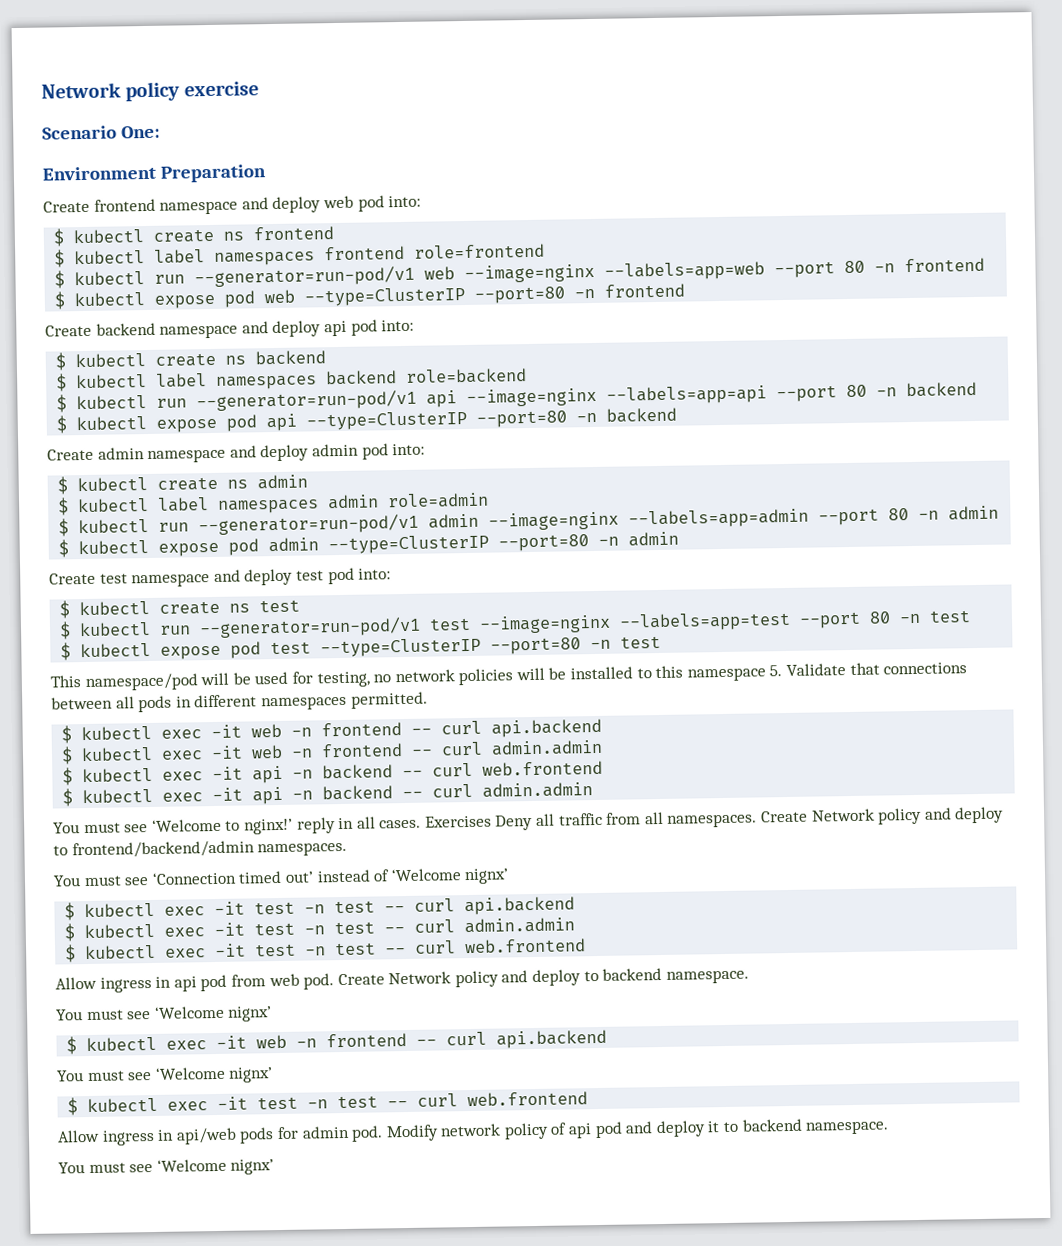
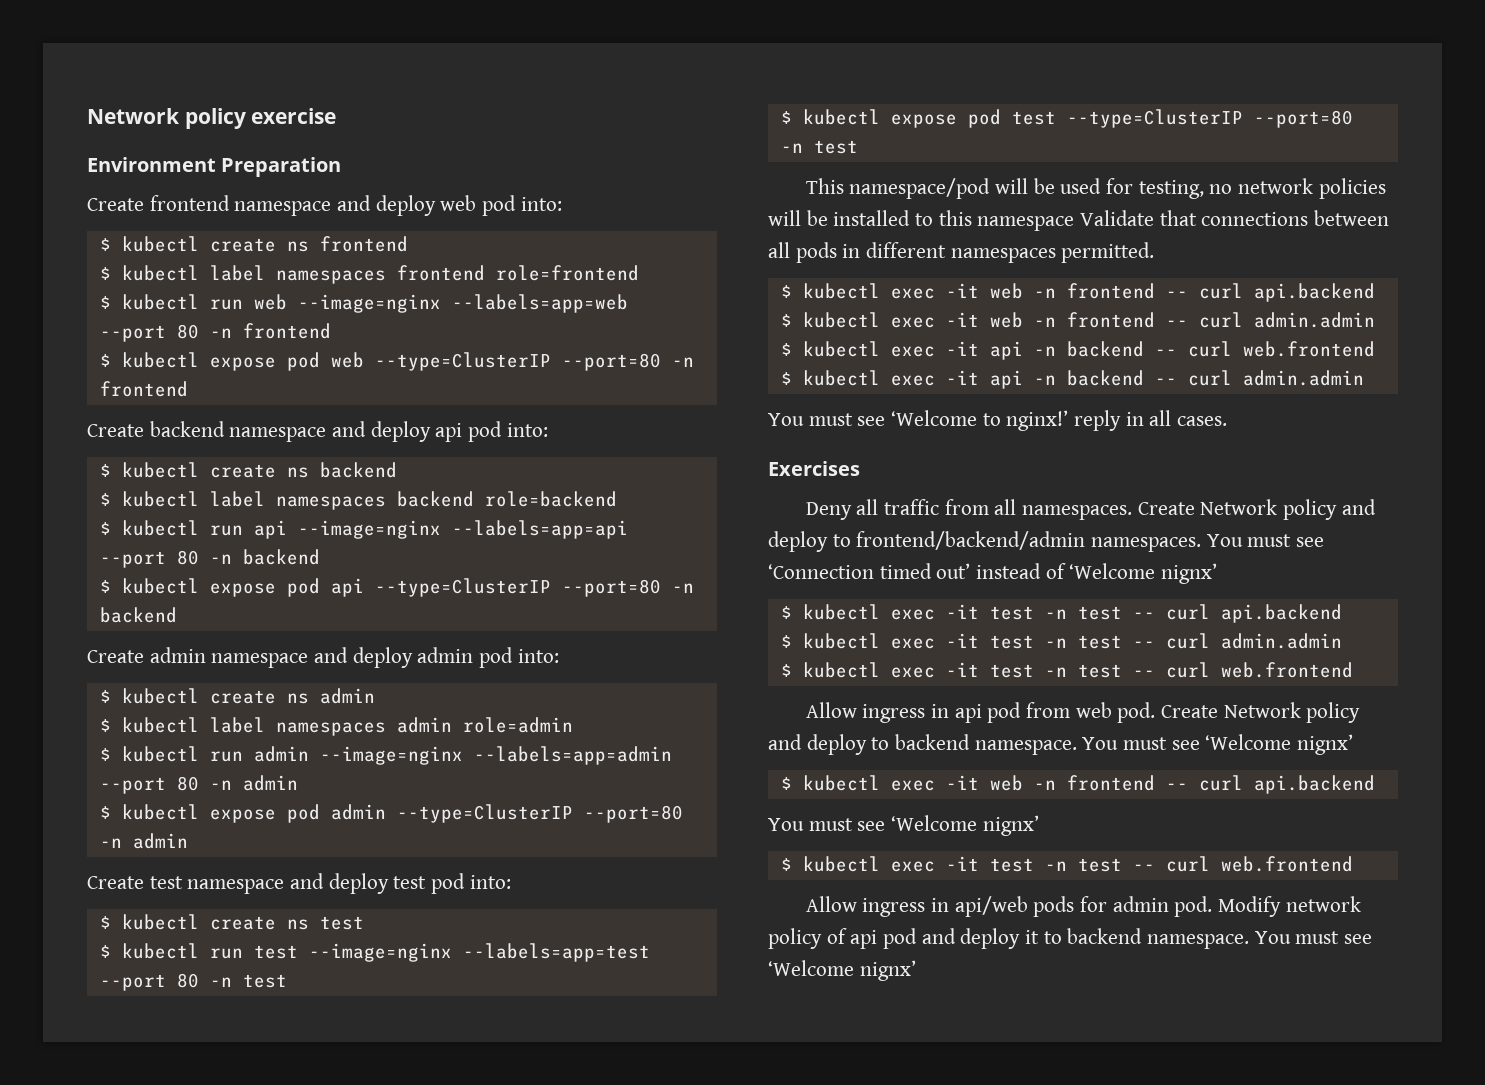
- Scenario One:
- $ kubectl run --generator=run-pod/v1 web --image=nginx --labels=app=web --port 80 -n frontend
+ $ kubectl run web --image=nginx --labels=app=web --port 80 -n frontend
- $ kubectl run --generator=run-pod/v1 api --image=nginx --labels=app=api --port 80 -n backend
+ $ kubectl run api --image=nginx --labels=app=api --port 80 -n backend
- $ kubectl run --generator=run-pod/v1 admin --image=nginx --labels=app=admin --port 80 -n admin
+ $ kubectl run admin --image=nginx --labels=app=admin --port 80 -n admin
- $ kubectl run --generator=run-pod/v1 test --image=nginx --labels=app=test --port 80 -n test
+ $ kubectl run test --image=nginx --labels=app=test --port 80 -n test
- This namespace/pod will be used for testing, no network policies will be installed to this namespace 5. Validate that connections between all pods in different namespaces permitted.
+ This namespace/pod will be used for testing, no network policies will be installed to this namespace Validate that connections between all pods in different namespaces permitted.
- You must see ‘Welcome to nginx!’ reply in all cases. Exercises Deny all traffic from all namespaces.
+ You must see ‘Welcome to nginx!’ reply in all cases.
+ Exercises
+ Deny all traffic from all namespaces.
- Create Network policy and deploy to frontend/backend/admin namespaces.
- You must see ‘Connection timed out’ instead of ‘Welcome nignx’
+ Create Network policy and deploy to frontend/backend/admin namespaces. You must see ‘Connection timed out’ instead of ‘Welcome nignx’
- Create Network policy and deploy to backend namespace.
- You must see ‘Welcome nignx’
+ Create Network policy and deploy to backend namespace. You must see ‘Welcome nignx’
- Modify network policy of api pod and deploy it to backend namespace.
- You must see ‘Welcome nignx’
+ Modify network policy of api pod and deploy it to backend namespace. You must see ‘Welcome nignx’

